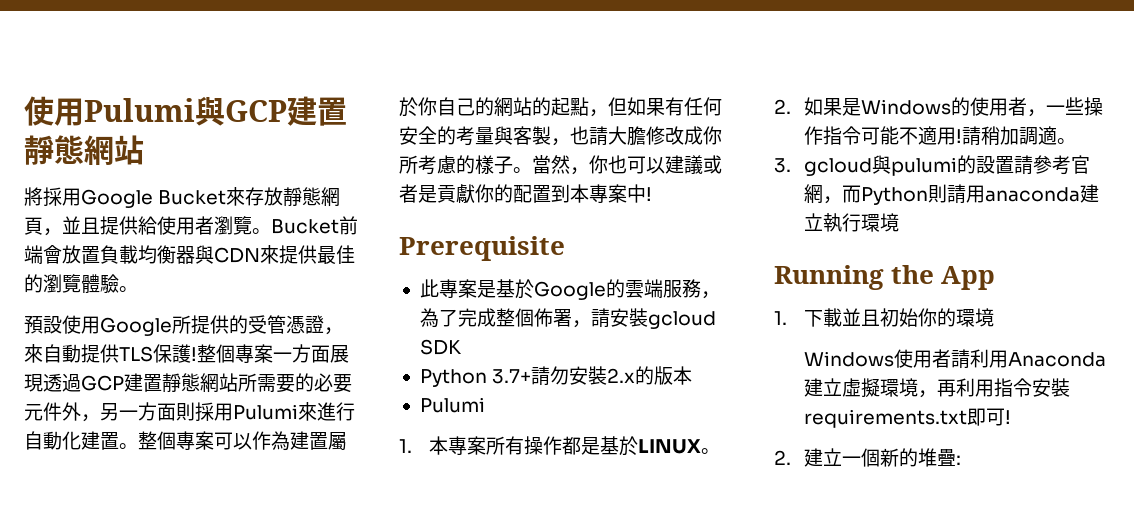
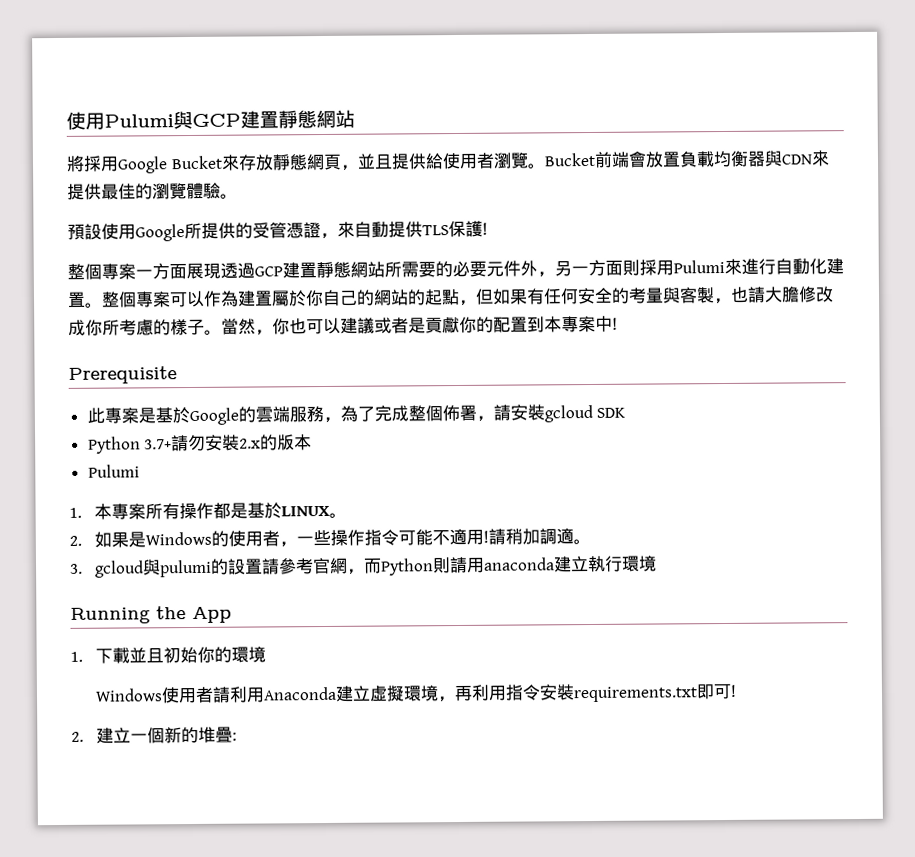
- 預設使用Google所提供的受管憑證，來自動提供TLS保護!整個專案一方面展現透過GCP建置靜態網站所需要的必要元件外，另一方面則採用Pulumi來進行自動化建置。
+ 預設使用Google所提供的受管憑證，來自動提供TLS保護!
+ 整個專案一方面展現透過GCP建置靜態網站所需要的必要元件外，另一方面則採用Pulumi來進行自動化建置。

